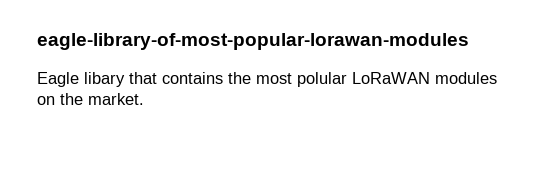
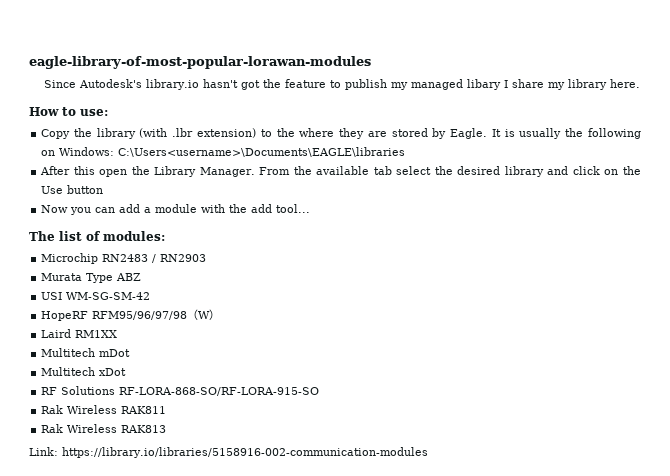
- Eagle libary that contains the most polular LoRaWAN modules on the market.
+ Since Autodesk's library.io hasn't got the feature to publish my managed libary I share my library here.
+ How to use:
+ Copy the library (with .lbr extension) to the where they are stored by Eagle. It is usually the following on Windows: C:\Users<username>\Documents\EAGLE\libraries
+ After this open the Library Manager. From the available tab select the desired library and click on the Use button
+ Now you can add a module with the add tool...
+ The list of modules:
+ Microchip RN2483 / RN2903
+ Murata Type ABZ
+ USI WM-SG-SM-42
+ HopeRF RFM95/96/97/98（W）
+ Laird RM1XX
+ Multitech mDot
+ Multitech xDot
+ RF Solutions RF-LORA-868-SO/RF-LORA-915-SO
+ Rak Wireless RAK811
+ Rak Wireless RAK813
+ Link: https://library.io/libraries/5158916-002-communication-modules

